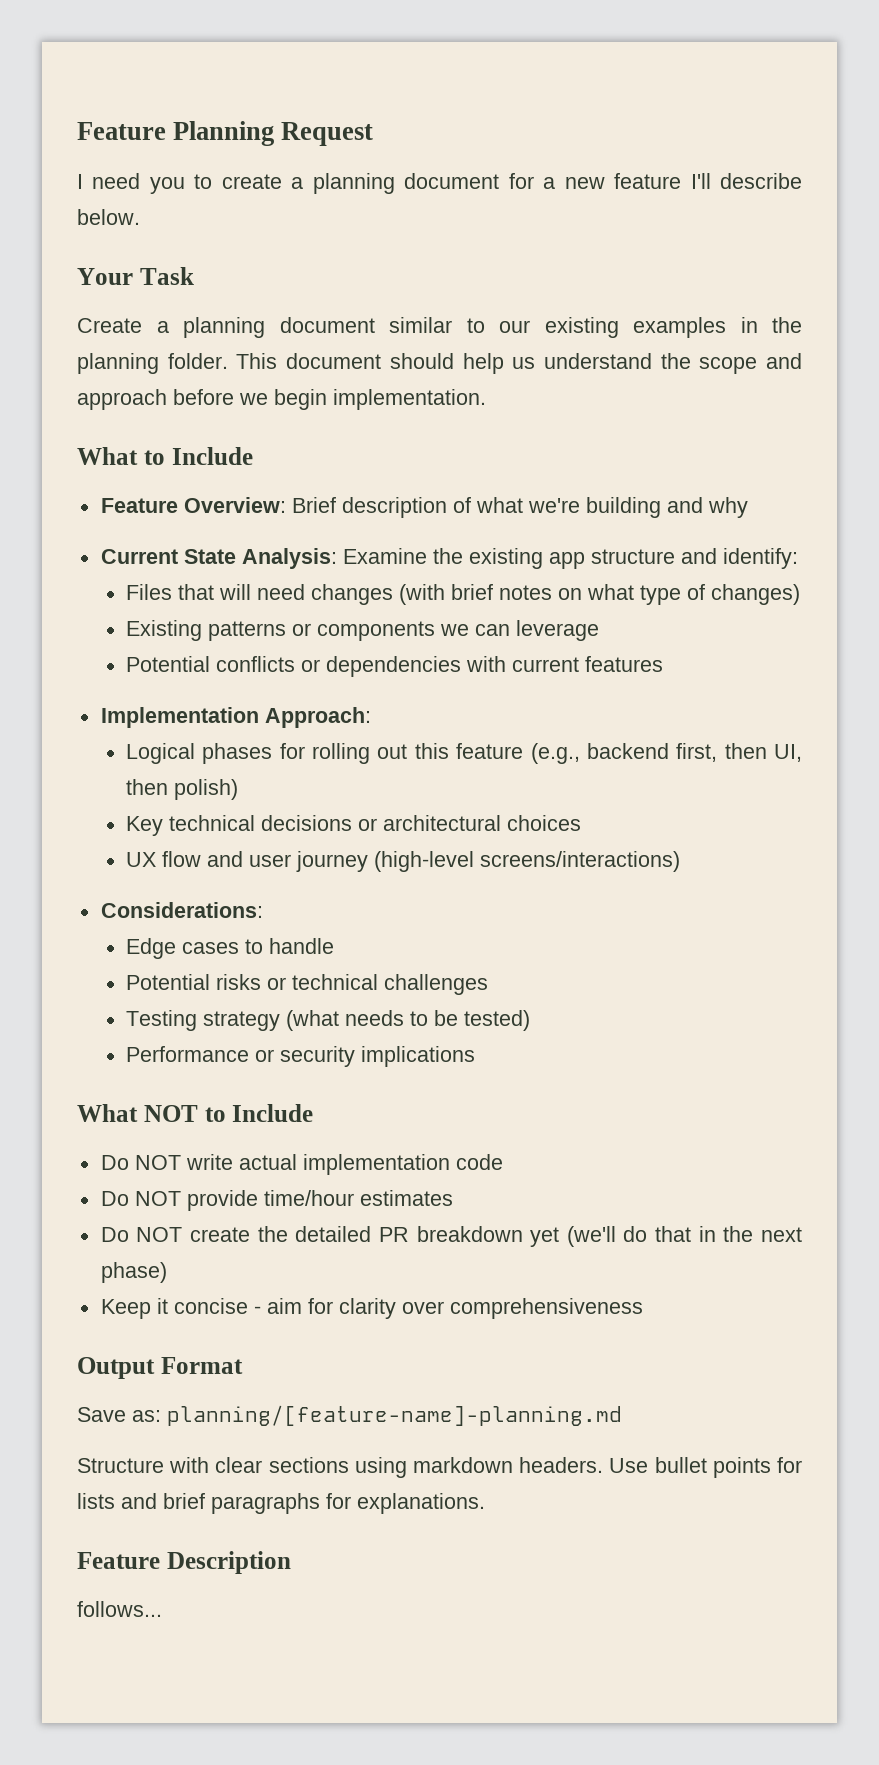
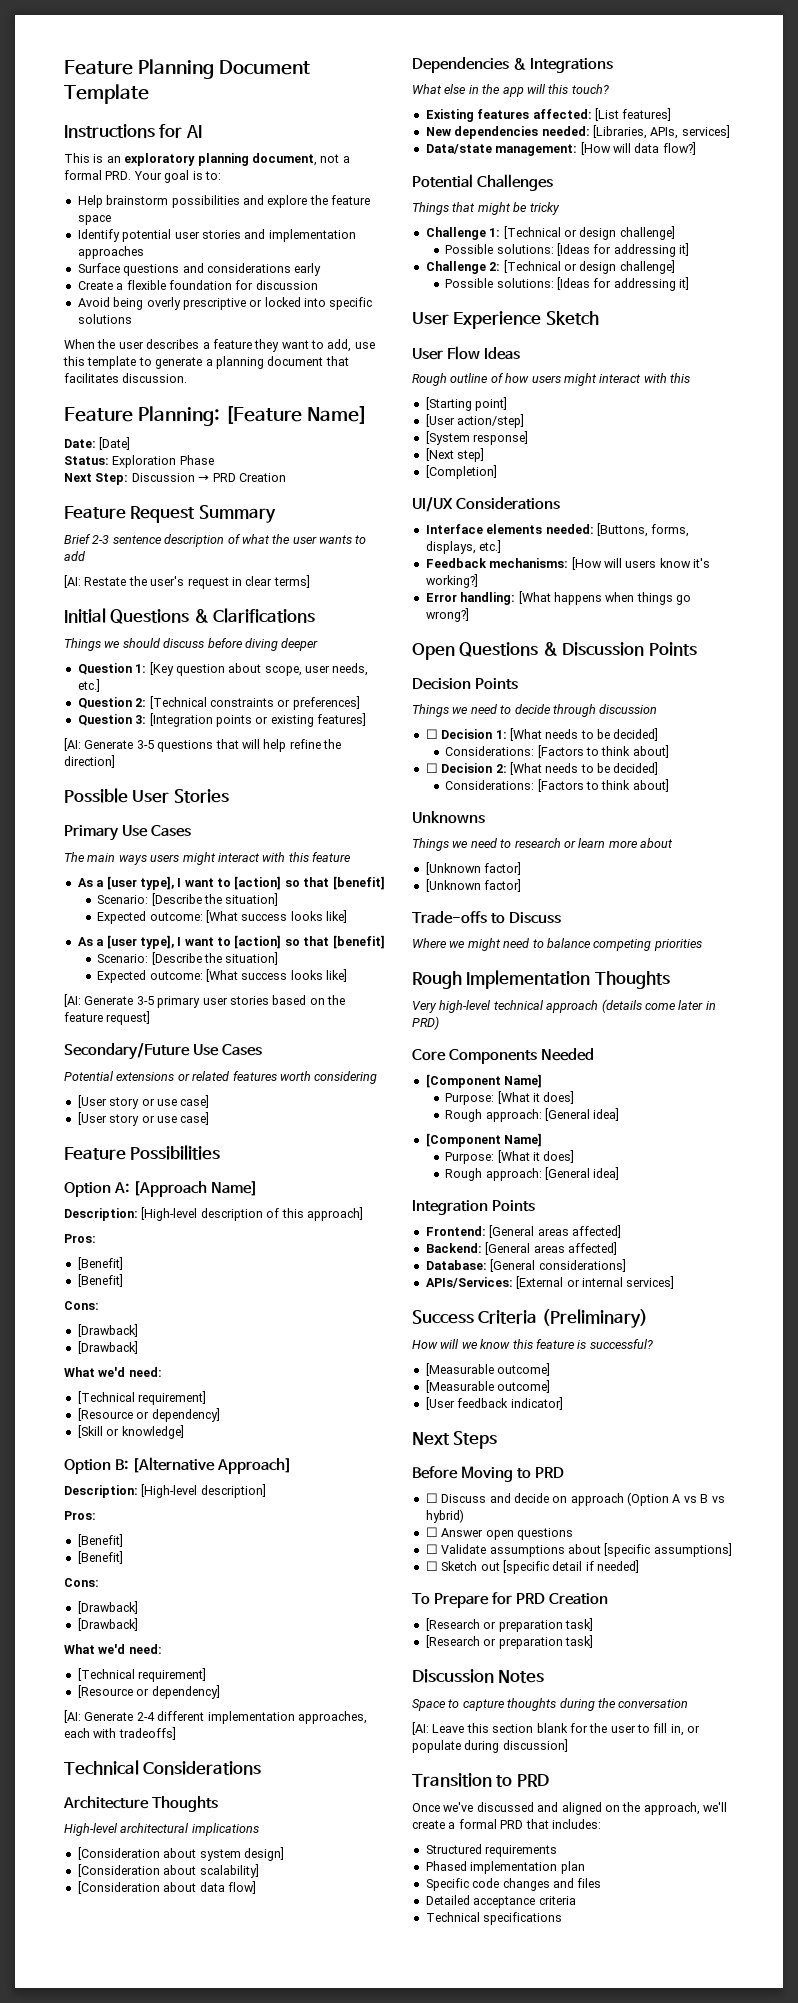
- Feature Planning Request
- I need you to create a planning document for a new feature I'll describe below.
- Your Task
- Create a planning document similar to our existing examples in the planning folder. This document should help us understand the scope and approach before we begin implementation.
- What to Include
- Feature Overview: Brief description of what we're building and why
- Current State Analysis: Examine the existing app structure and identify:
- Files that will need changes (with brief notes on what type of changes)
- Existing patterns or components we can leverage
- Potential conflicts or dependencies with current features
- Implementation Approach:
- Logical phases for rolling out this feature (e.g., backend first, then UI, then polish)
- Key technical decisions or architectural choices
- UX flow and user journey (high-level screens/interactions)
- Considerations:
- Edge cases to handle
- Potential risks or technical challenges
- Testing strategy (what needs to be tested)
- Performance or security implications
- What NOT to Include
- Do NOT write actual implementation code
- Do NOT provide time/hour estimates
- Do NOT create the detailed PR breakdown yet (we'll do that in the next phase)
- Keep it concise - aim for clarity over comprehensiveness
- Output Format
- Save as: planning/[feature-name]-planning.md
- Structure with clear sections using markdown headers. Use bullet points for lists and brief paragraphs for explanations.
- Feature Description
- follows...
+ Feature Planning Document Template
+ Instructions for AI
+ This is an exploratory planning document, not a formal PRD. Your goal is to:
+ Help brainstorm possibilities and explore the feature space
+ Identify potential user stories and implementation approaches
+ Surface questions and considerations early
+ Create a flexible foundation for discussion
+ Avoid being overly prescriptive or locked into specific solutions
+ When the user describes a feature they want to add, use this template to generate a planning document that facilitates discussion.
+ Feature Planning: [Feature Name]
+ Date: [Date]
+ Status: Exploration Phase
+ Next Step: Discussion → PRD Creation
+ Feature Request Summary
+ Brief 2-3 sentence description of what the user wants to add
+ [AI: Restate the user's request in clear terms]
+ Initial Questions & Clarifications
+ Things we should discuss before diving deeper
+ Question 1: [Key question about scope, user needs, etc.]
+ Question 2: [Technical constraints or preferences]
+ Question 3: [Integration points or existing features]
+ [AI: Generate 3-5 questions that will help refine the direction]
+ Possible User Stories
+ Primary Use Cases
+ The main ways users might interact with this feature
+ As a [user type], I want to [action] so that [benefit]
+ Scenario: [Describe the situation]
+ Expected outcome: [What success looks like]
+ As a [user type], I want to [action] so that [benefit]
+ Scenario: [Describe the situation]
+ Expected outcome: [What success looks like]
+ [AI: Generate 3-5 primary user stories based on the feature request]
+ Secondary/Future Use Cases
+ Potential extensions or related features worth considering
+ [User story or use case]
+ [User story or use case]
+ Feature Possibilities
+ Option A: [Approach Name]
+ Description: [High-level description of this approach]
+ Pros:
+ [Benefit]
+ [Benefit]
+ Cons:
+ [Drawback]
+ [Drawback]
+ What we'd need:
+ [Technical requirement]
+ [Resource or dependency]
+ [Skill or knowledge]
+ Option B: [Alternative Approach]
+ Description: [High-level description]
+ Pros:
+ [Benefit]
+ [Benefit]
+ Cons:
+ [Drawback]
+ [Drawback]
+ What we'd need:
+ [Technical requirement]
+ [Resource or dependency]
+ [AI: Generate 2-4 different implementation approaches, each with tradeoffs]
+ Technical Considerations
+ Architecture Thoughts
+ High-level architectural implications
+ [Consideration about system design]
+ [Consideration about scalability]
+ [Consideration about data flow]
+ Dependencies & Integrations
+ What else in the app will this touch?
+ Existing features affected: [List features]
+ New dependencies needed: [Libraries, APIs, services]
+ Data/state management: [How will data flow?]
+ Potential Challenges
+ Things that might be tricky
+ Challenge 1: [Technical or design challenge]
+ Possible solutions: [Ideas for addressing it]
+ Challenge 2: [Technical or design challenge]
+ Possible solutions: [Ideas for addressing it]
+ User Experience Sketch
+ User Flow Ideas
+ Rough outline of how users might interact with this
+ [Starting point]
+ [User action/step]
+ [System response]
+ [Next step]
+ [Completion]
+ UI/UX Considerations
+ Interface elements needed: [Buttons, forms, displays, etc.]
+ Feedback mechanisms: [How will users know it's working?]
+ Error handling: [What happens when things go wrong?]
+ Open Questions & Discussion Points
+ Decision Points
+ Things we need to decide through discussion
+ ☐ Decision 1: [What needs to be decided]
+ Considerations: [Factors to think about]
+ ☐ Decision 2: [What needs to be decided]
+ Considerations: [Factors to think about]
+ Unknowns
+ Things we need to research or learn more about
+ [Unknown factor]
+ [Unknown factor]
+ Trade-offs to Discuss
+ Where we might need to balance competing priorities
+ Rough Implementation Thoughts
+ Very high-level technical approach (details come later in PRD)
+ Core Components Needed
+ [Component Name]
+ Purpose: [What it does]
+ Rough approach: [General idea]
+ [Component Name]
+ Purpose: [What it does]
+ Rough approach: [General idea]
+ Integration Points
+ Frontend: [General areas affected]
+ Backend: [General areas affected]
+ Database: [General considerations]
+ APIs/Services: [External or internal services]
+ Success Criteria (Preliminary)
+ How will we know this feature is successful?
+ [Measurable outcome]
+ [Measurable outcome]
+ [User feedback indicator]
+ Next Steps
+ Before Moving to PRD
+ ☐ Discuss and decide on approach (Option A vs B vs hybrid)
+ ☐ Answer open questions
+ ☐ Validate assumptions about [specific assumptions]
+ ☐ Sketch out [specific detail if needed]
+ To Prepare for PRD Creation
+ [Research or preparation task]
+ [Research or preparation task]
+ Discussion Notes
+ Space to capture thoughts during the conversation
+ [AI: Leave this section blank for the user to fill in, or populate during discussion]
+ Transition to PRD
+ Once we've discussed and aligned on the approach, we'll create a formal PRD that includes:
+ Structured requirements
+ Phased implementation plan
+ Specific code changes and files
+ Detailed acceptance criteria
+ Technical specifications

